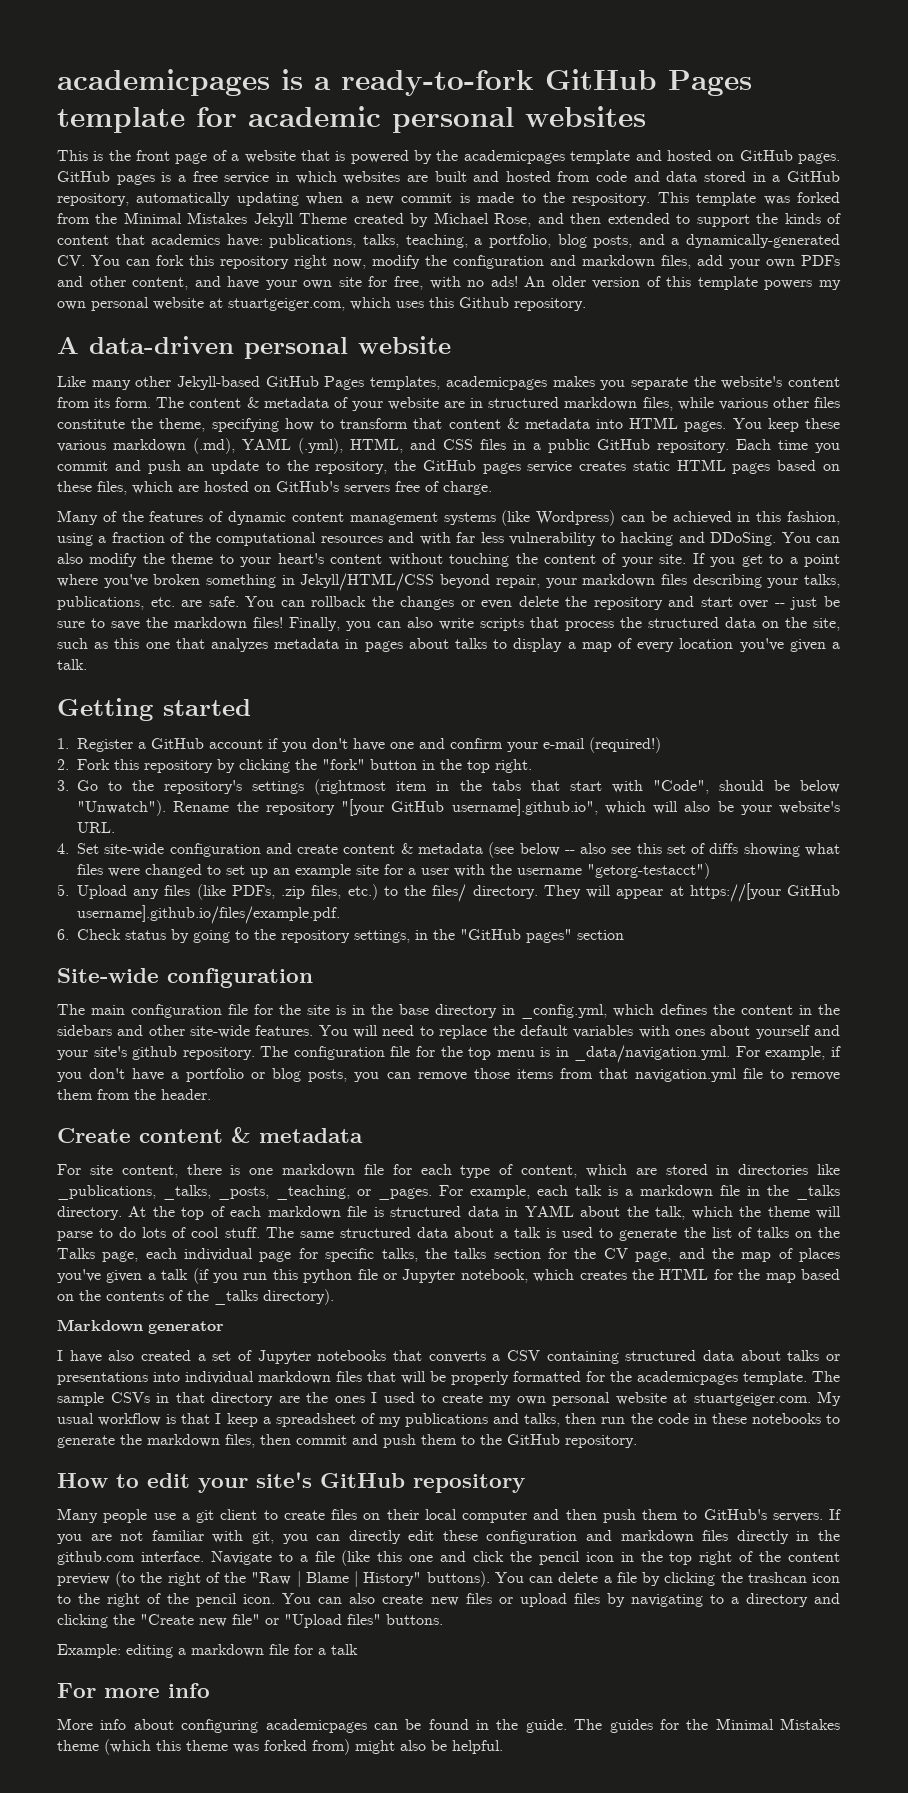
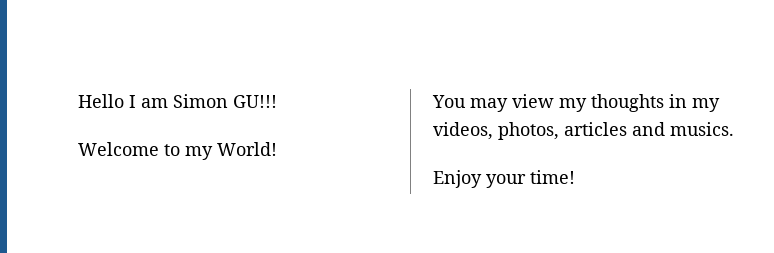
- academicpages is a ready-to-fork GitHub Pages template for academic personal websites
- This is the front page of a website that is powered by the academicpages template and hosted on GitHub pages. GitHub pages is a free service in which websites are built and hosted from code and data stored in a GitHub repository, automatically updating when a new commit is made to the respository. This template was forked from the Minimal Mistakes Jekyll Theme created by Michael Rose, and then extended to support the kinds of content that academics have: publications, talks, teaching, a portfolio, blog posts, and a dynamically-generated CV. You can fork this repository right now, modify the configuration and markdown files, add your own PDFs and other content, and have your own site for free, with no ads! An older version of this template powers my own personal website at stuartgeiger.com, which uses this Github repository.
- A data-driven personal website
- Like many other Jekyll-based GitHub Pages templates, academicpages makes you separate the website's content from its form. The content & metadata of your website are in structured markdown files, while various other files constitute the theme, specifying how to transform that content & metadata into HTML pages. You keep these various markdown (.md), YAML (.yml), HTML, and CSS files in a public GitHub repository. Each time you commit and push an update to the repository, the GitHub pages service creates static HTML pages based on these files, which are hosted on GitHub's servers free of charge.
- Many of the features of dynamic content management systems (like Wordpress) can be achieved in this fashion, using a fraction of the computational resources and with far less vulnerability to hacking and DDoSing. You can also modify the theme to your heart's content without touching the content of your site. If you get to a point where you've broken something in Jekyll/HTML/CSS beyond repair, your markdown files describing your talks, publications, etc. are safe. You can rollback the changes or even delete the repository and start over -- just be sure to save the markdown files! Finally, you can also write scripts that process the structured data on the site, such as this one that analyzes metadata in pages about talks to display a map of every location you've given a talk.
- Getting started
- 1. Register a GitHub account if you don't have one and confirm your e-mail (required!)
- 2. Fork this repository by clicking the "fork" button in the top right.
- 3. Go to the repository's settings (rightmost item in the tabs that start with "Code", should be below "Unwatch"). Rename the repository "[your GitHub username].github.io", which will also be your website's URL.
- 4. Set site-wide configuration and create content & metadata (see below -- also see this set of diffs showing what files were changed to set up an example site for a user with the username "getorg-testacct")
- 5. Upload any files (like PDFs, .zip files, etc.) to the files/ directory. They will appear at https://[your GitHub username].github.io/files/example.pdf.
- 6. Check status by going to the repository settings, in the "GitHub pages" section
- Site-wide configuration
- The main configuration file for the site is in the base directory in _config.yml, which defines the content in the sidebars and other site-wide features. You will need to replace the default variables with ones about yourself and your site's github repository. The configuration file for the top menu is in _data/navigation.yml. For example, if you don't have a portfolio or blog posts, you can remove those items from that navigation.yml file to remove them from the header.
- Create content & metadata
- For site content, there is one markdown file for each type of content, which are stored in directories like _publications, _talks, _posts, _teaching, or _pages. For example, each talk is a markdown file in the _talks directory. At the top of each markdown file is structured data in YAML about the talk, which the theme will parse to do lots of cool stuff. The same structured data about a talk is used to generate the list of talks on the Talks page, each individual page for specific talks, the talks section for the CV page, and the map of places you've given a talk (if you run this python file or Jupyter notebook, which creates the HTML for the map based on the contents of the _talks directory).
- Markdown generator
- I have also created a set of Jupyter notebooks that converts a CSV containing structured data about talks or presentations into individual markdown files that will be properly formatted for the academicpages template. The sample CSVs in that directory are the ones I used to create my own personal website at stuartgeiger.com. My usual workflow is that I keep a spreadsheet of my publications and talks, then run the code in these notebooks to generate the markdown files, then commit and push them to the GitHub repository.
- How to edit your site's GitHub repository
- Many people use a git client to create files on their local computer and then push them to GitHub's servers. If you are not familiar with git, you can directly edit these configuration and markdown files directly in the github.com interface. Navigate to a file (like this one and click the pencil icon in the top right of the content preview (to the right of the "Raw | Blame | History" buttons). You can delete a file by clicking the trashcan icon to the right of the pencil icon. You can also create new files or upload files by navigating to a directory and clicking the "Create new file" or "Upload files" buttons.
- Example: editing a markdown file for a talk
- For more info
- More info about configuring academicpages can be found in the guide. The guides for the Minimal Mistakes theme (which this theme was forked from) might also be helpful.
+ Hello I am Simon GU!!!
+ Welcome to my World!
+ You may view my thoughts in my videos, photos, articles and musics.
+ Enjoy your time!

